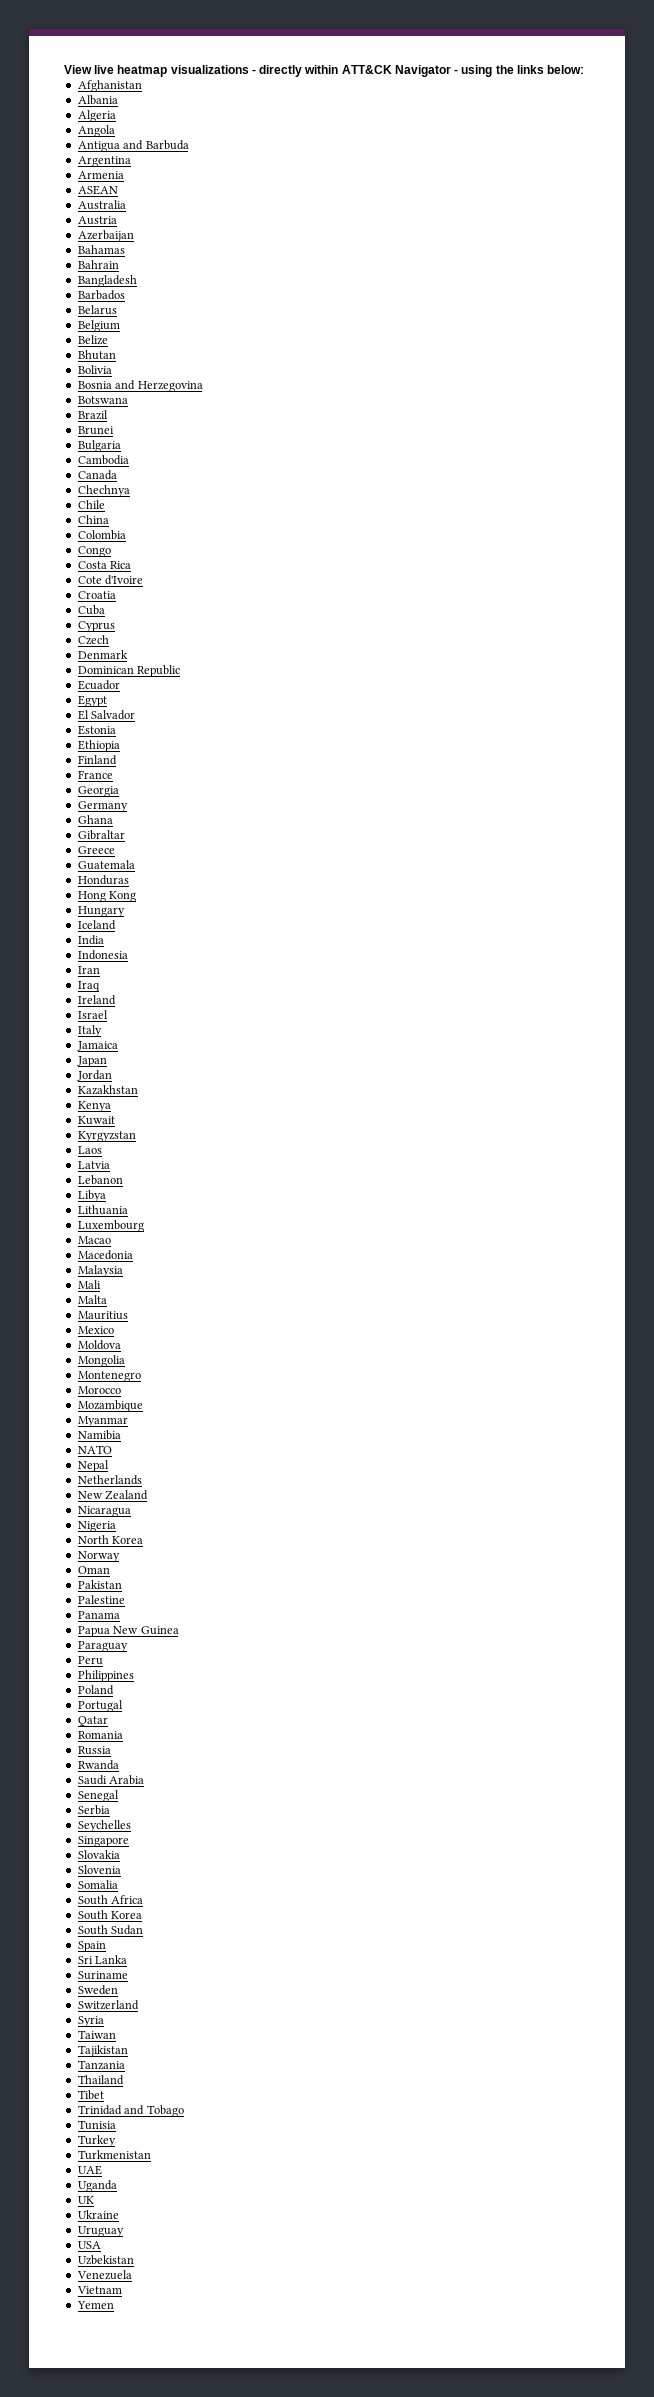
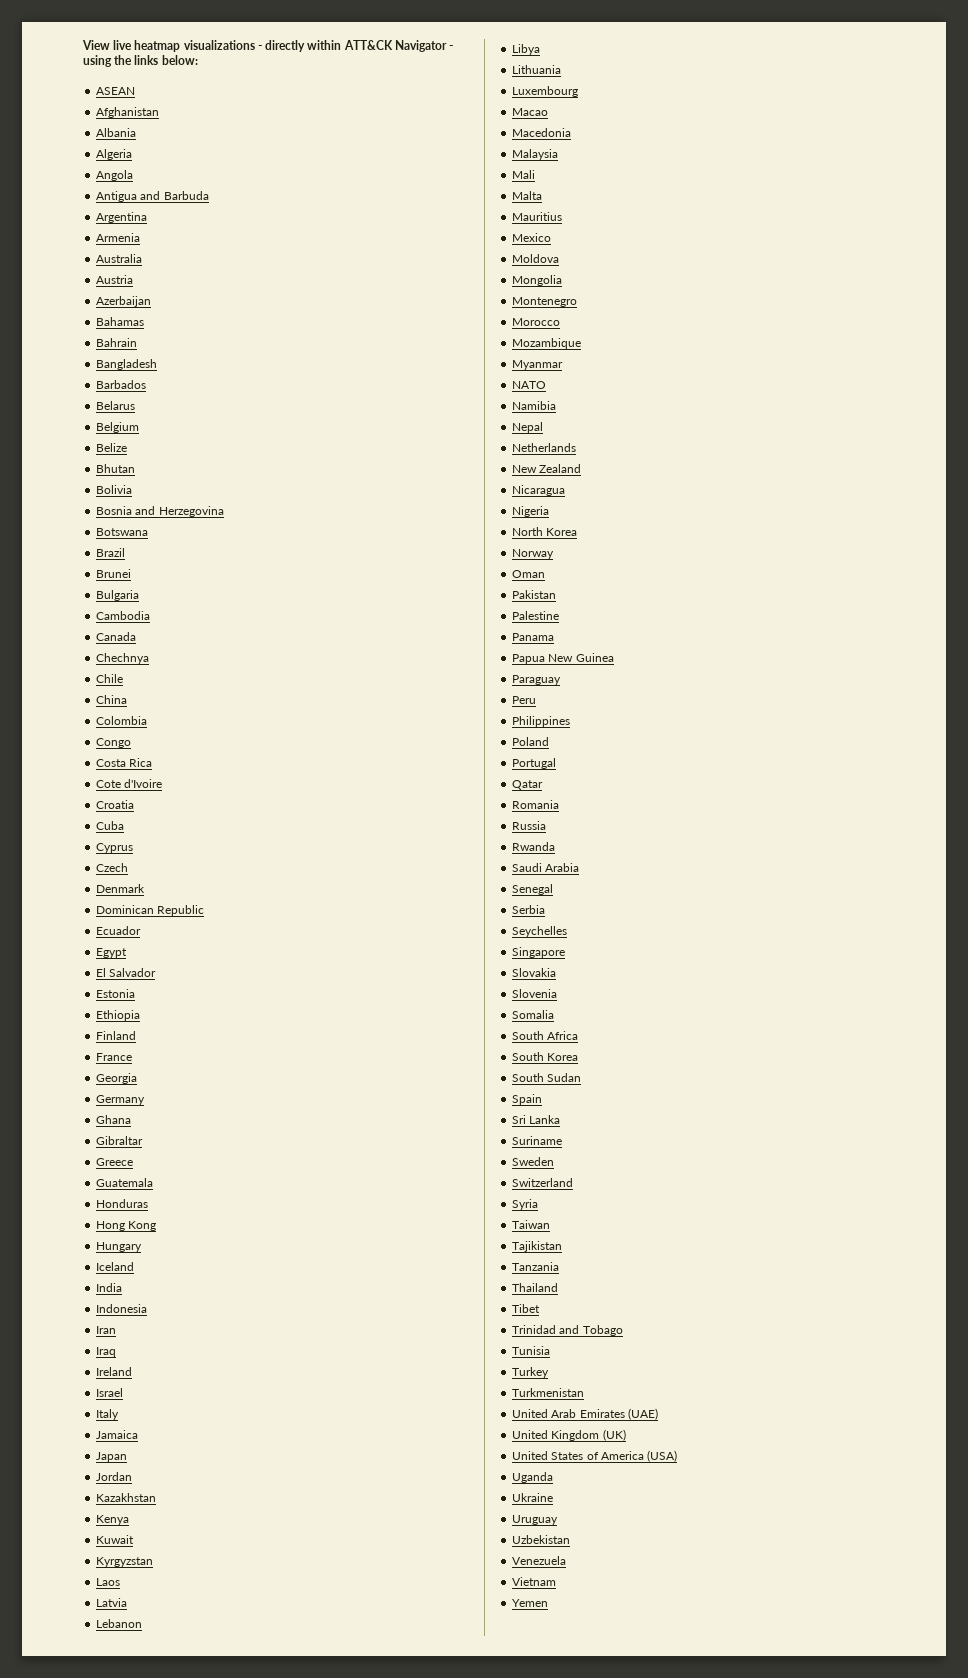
+ ASEAN
- ASEAN
+ NATO
- NATO
- UAE
+ United Arab Emirates (UAE)
+ United Kingdom (UK)
+ United States of America (USA)
- UK
- USA

